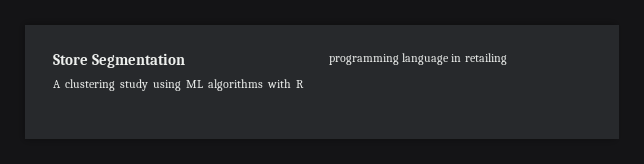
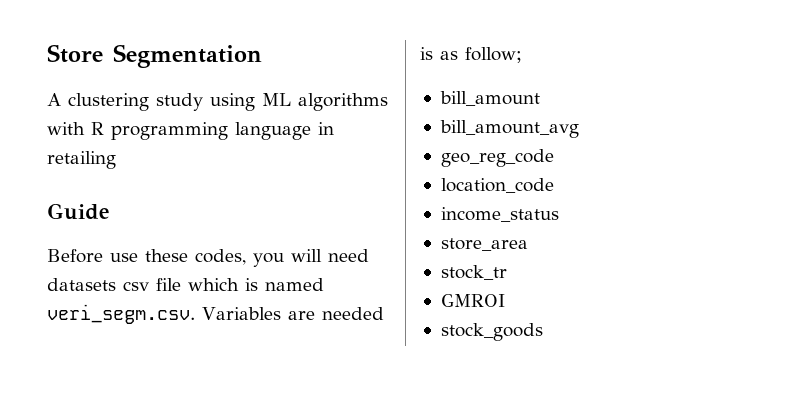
+ Guide
+ Before use these codes, you will need datasets csv file which is named veri_segm.csv. Variables are needed is as follow;
+ bill_amount
+ bill_amount_avg
+ geo_reg_code
+ location_code
+ income_status
+ store_area
+ stock_tr
+ GMROI
+ stock_goods

